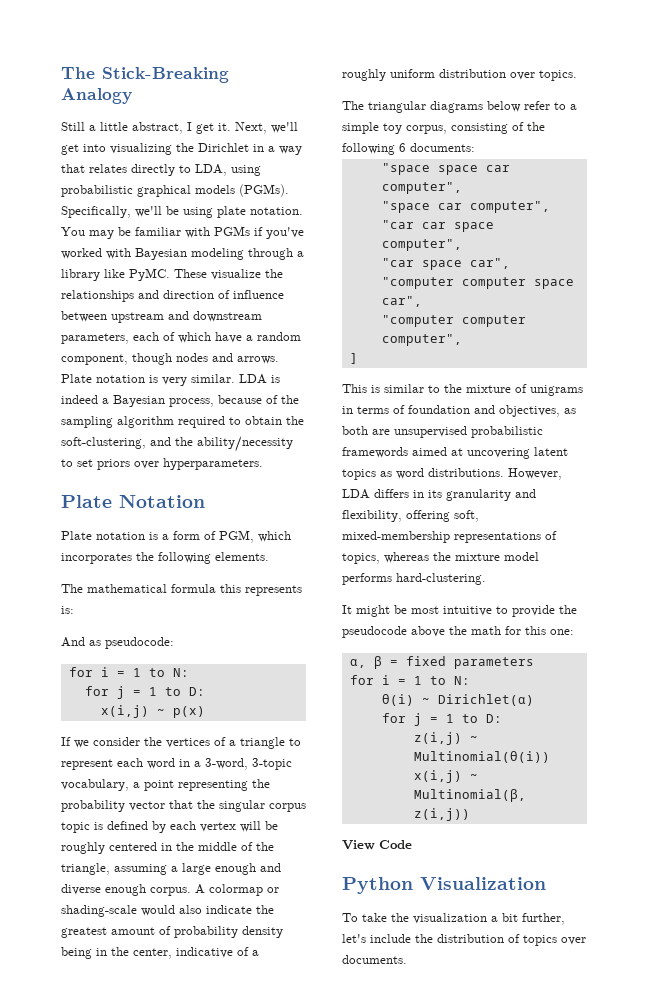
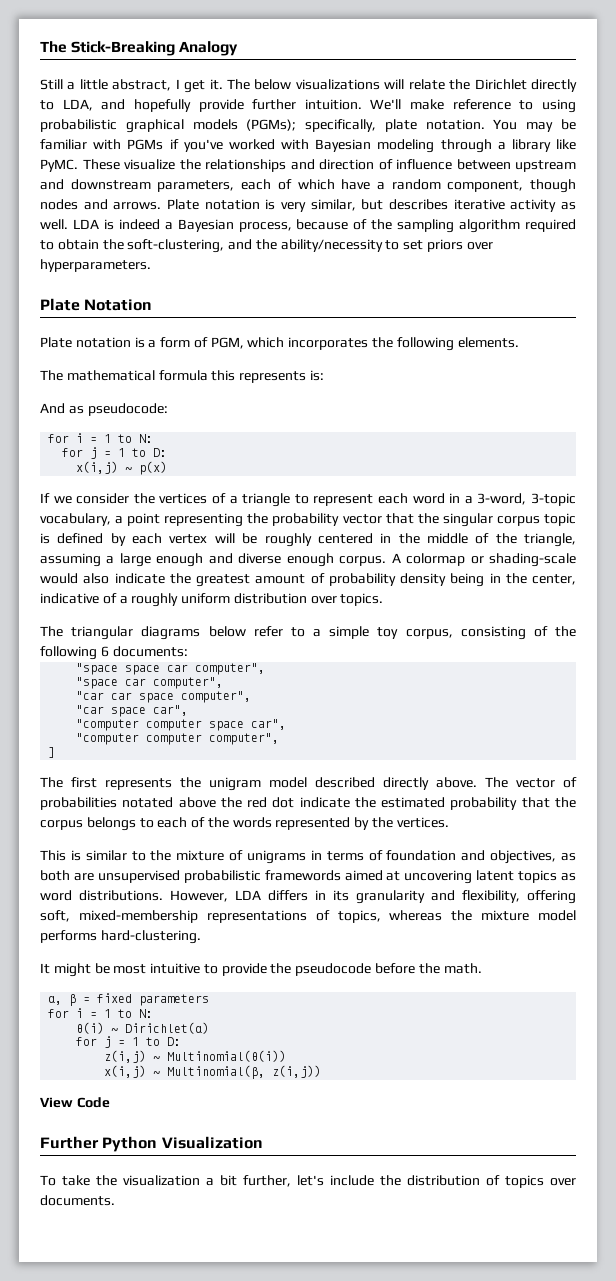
- Next, we'll get into visualizing the Dirichlet in a way that relates directly to LDA, using probabilistic graphical models (PGMs). Specifically, we'll be using plate notation.
+ The below visualizations will relate the Dirichlet directly to LDA, and hopefully provide further intuition. We'll make reference to using probabilistic graphical models (PGMs); specifically, plate notation.
- Plate notation is very similar.
+ Plate notation is very similar, but describes iterative activity as well.
+ The first represents the unigram model described directly above. The vector of probabilities notated above the red dot indicate the estimated probability that the corpus belongs to each of the words represented by the vertices.
- It might be most intuitive to provide the pseudocode above the math for this one:
+ It might be most intuitive to provide the pseudocode before the math.
- Python Visualization
+ Further Python Visualization

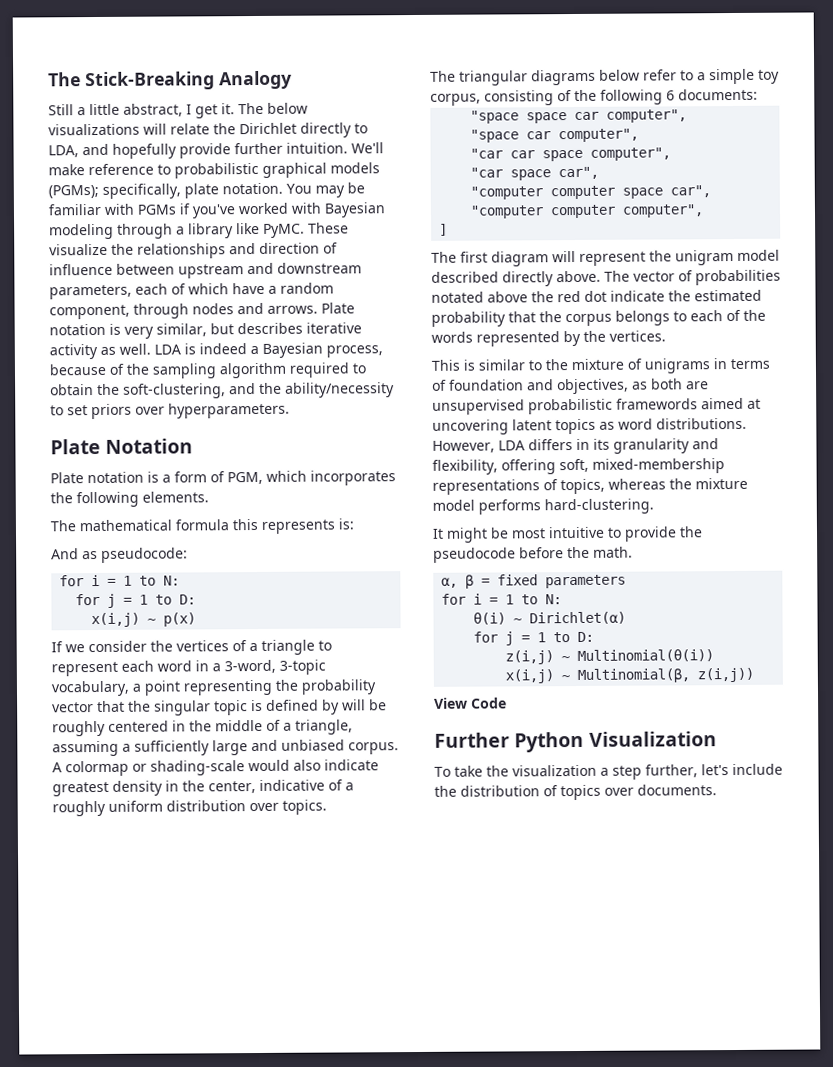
- We'll make reference to using probabilistic graphical models (PGMs); specifically, plate notation.
+ We'll make reference to probabilistic graphical models (PGMs); specifically, plate notation.
- These visualize the relationships and direction of influence between upstream and downstream parameters, each of which have a random component, though nodes and arrows.
+ These visualize the relationships and direction of influence between upstream and downstream parameters, each of which have a random component, through nodes and arrows.
- If we consider the vertices of a triangle to represent each word in a 3-word, 3-topic vocabulary, a point representing the probability vector that the singular corpus topic is defined by each vertex will be roughly centered in the middle of the triangle, assuming a large enough and diverse enough corpus.
+ If we consider the vertices of a triangle to represent each word in a 3-word, 3-topic vocabulary, a point representing the probability vector that the singular topic is defined by will be roughly centered in the middle of a triangle, assuming a sufficiently large and unbiased corpus.
- A colormap or shading-scale would also indicate the greatest amount of probability density being in the center, indicative of a roughly uniform distribution over topics.
+ A colormap or shading-scale would also indicate greatest density in the center, indicative of a roughly uniform distribution over topics.
- The first represents the unigram model described directly above.
+ The first diagram will represent the unigram model described directly above.
- To take the visualization a bit further, let's include the distribution of topics over documents.
+ To take the visualization a step further, let's include the distribution of topics over documents.

